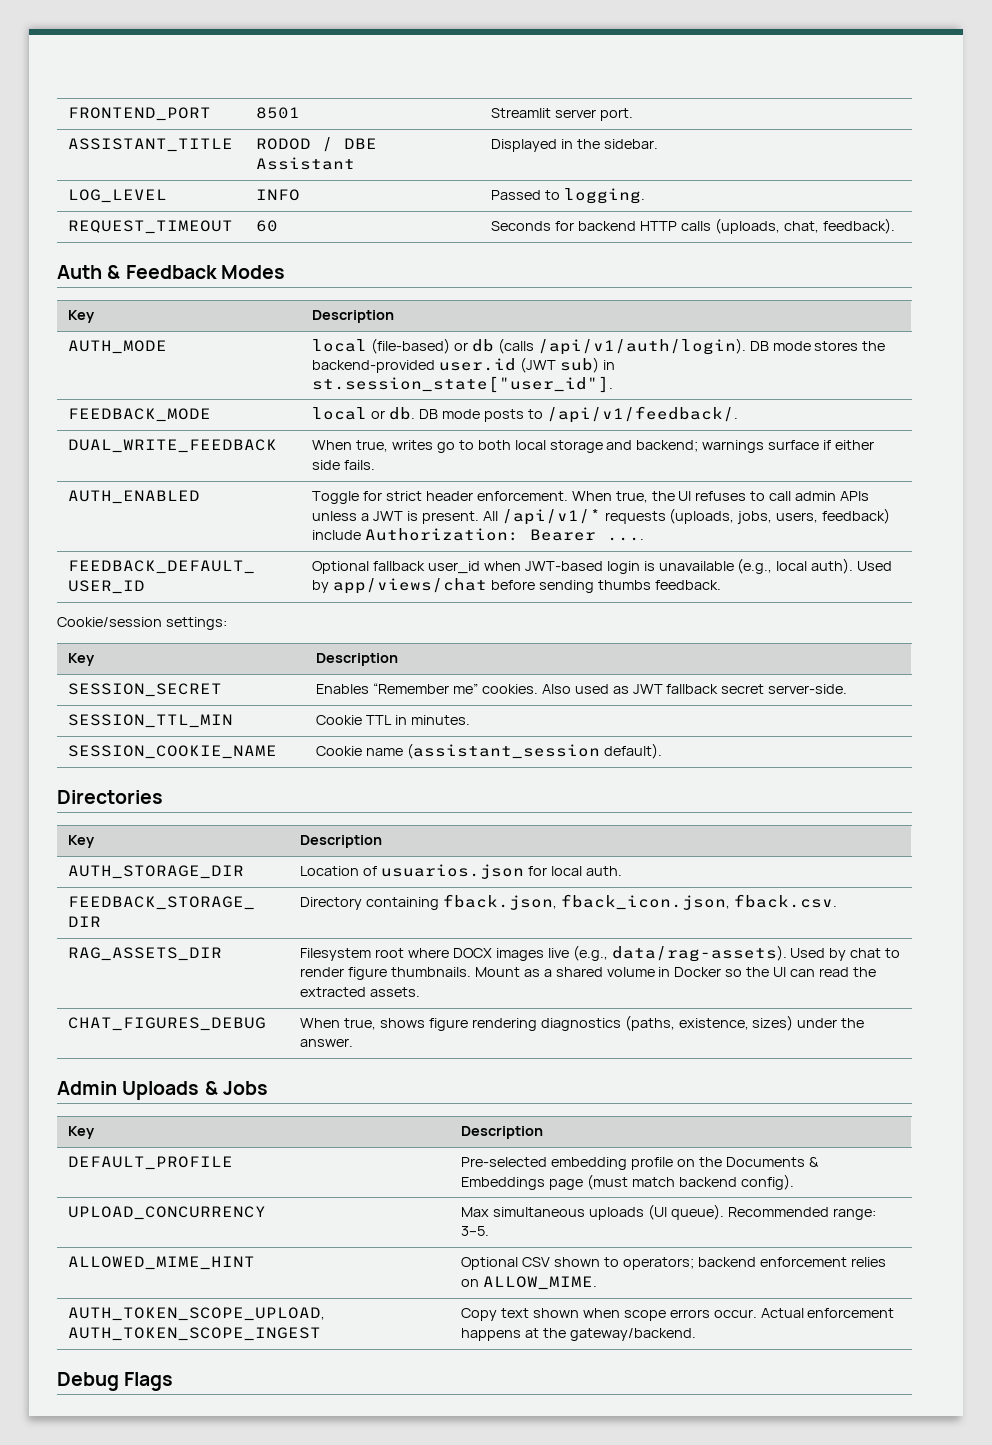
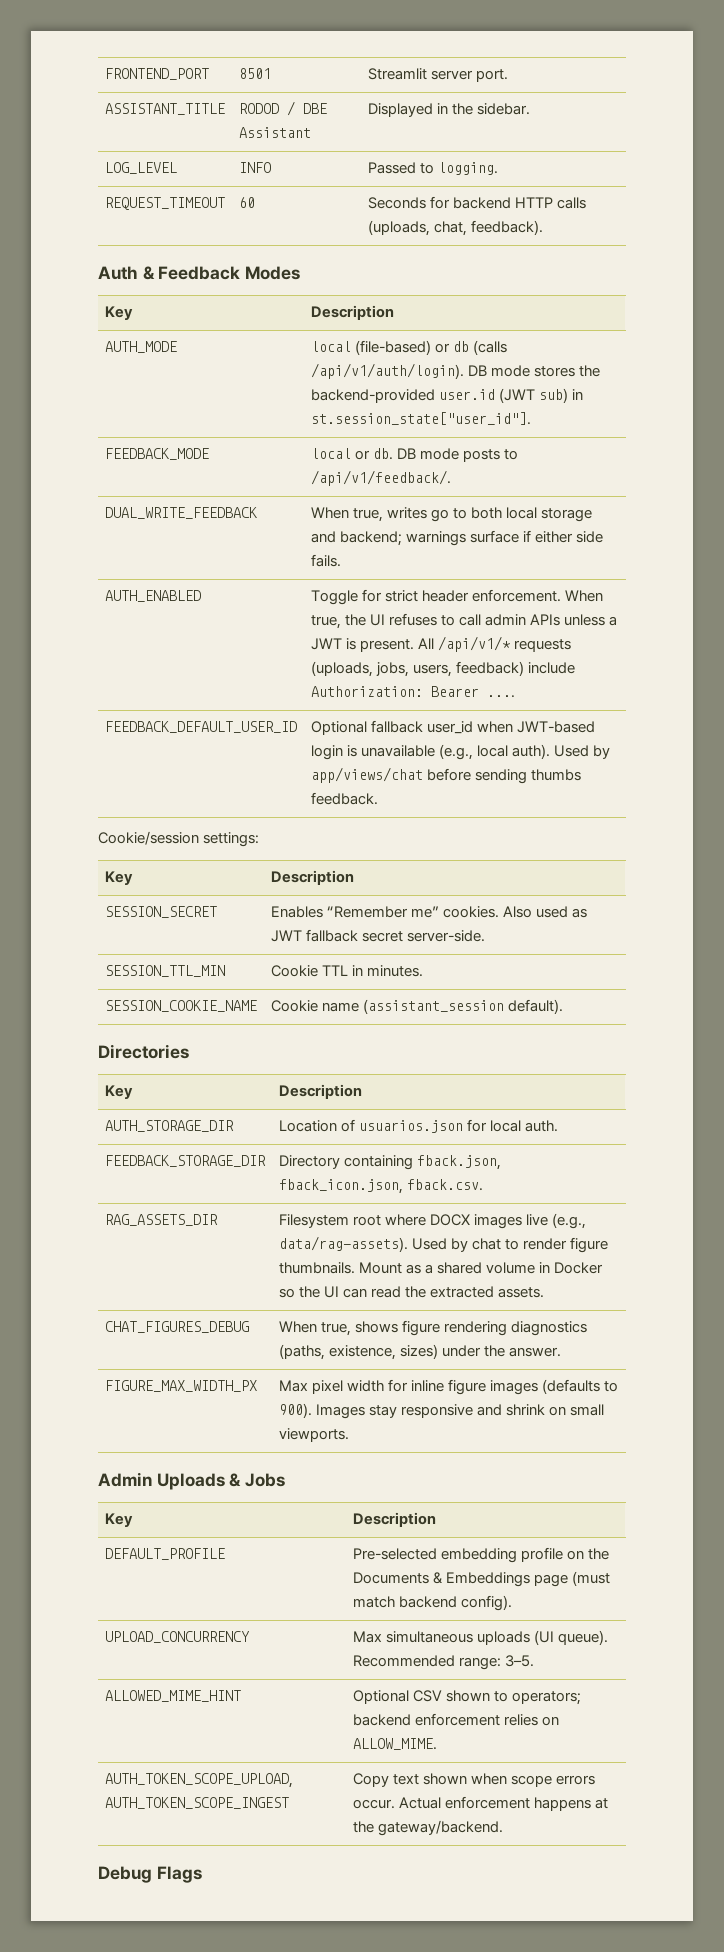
+ FIGURE_MAX_WIDTH_PX | Max pixel width for inline figure images (defaults to 900). Images stay responsive and shrink on small viewports.

